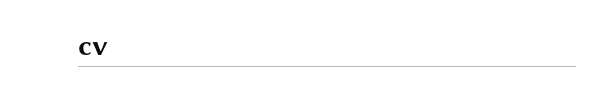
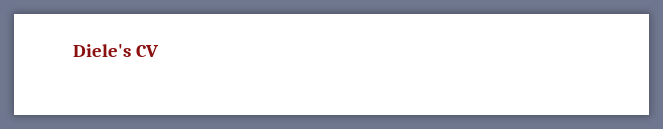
- cv
+ Diele's CV

